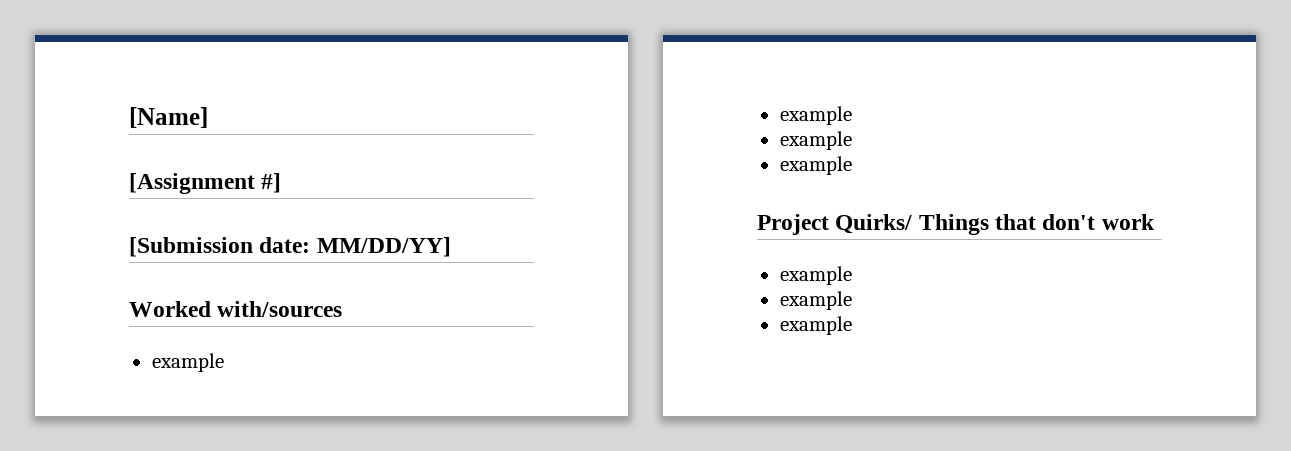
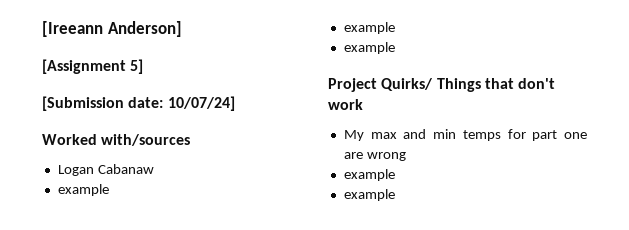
- [Name]
+ [Ireeann Anderson]
- [Assignment #]
+ [Assignment 5]
- [Submission date: MM/DD/YY]
+ [Submission date: 10/07/24]
  Worked with/sources
- example
+ Logan Cabanaw
  Project Quirks/ Things that don't work
- example
+ My max and min temps for part one are wrong

